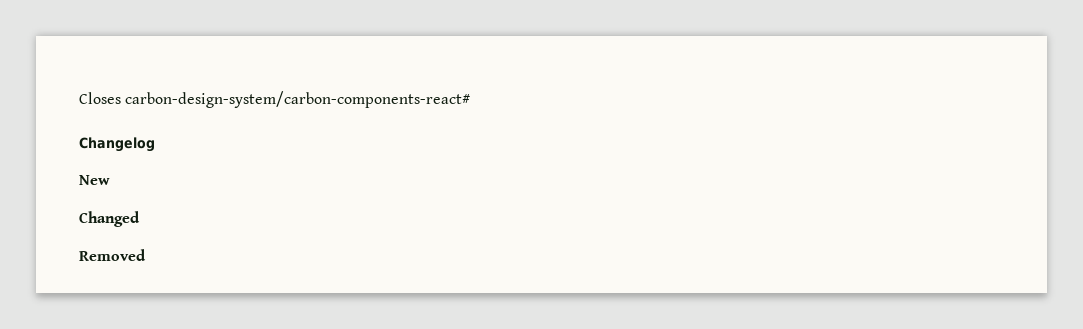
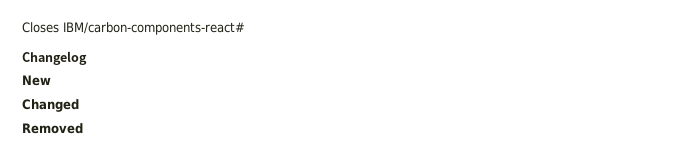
- Closes carbon-design-system/carbon-components-react#
+ Closes IBM/carbon-components-react#

